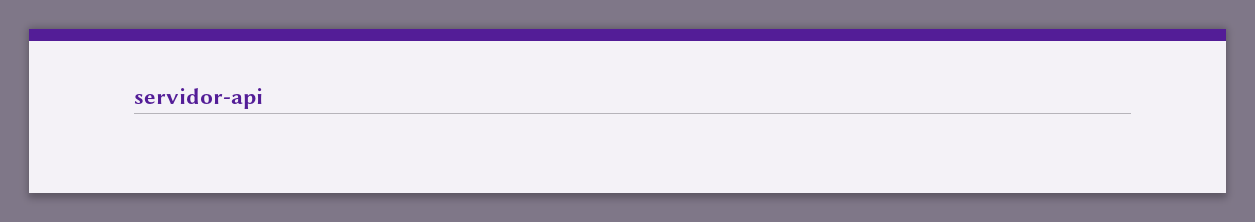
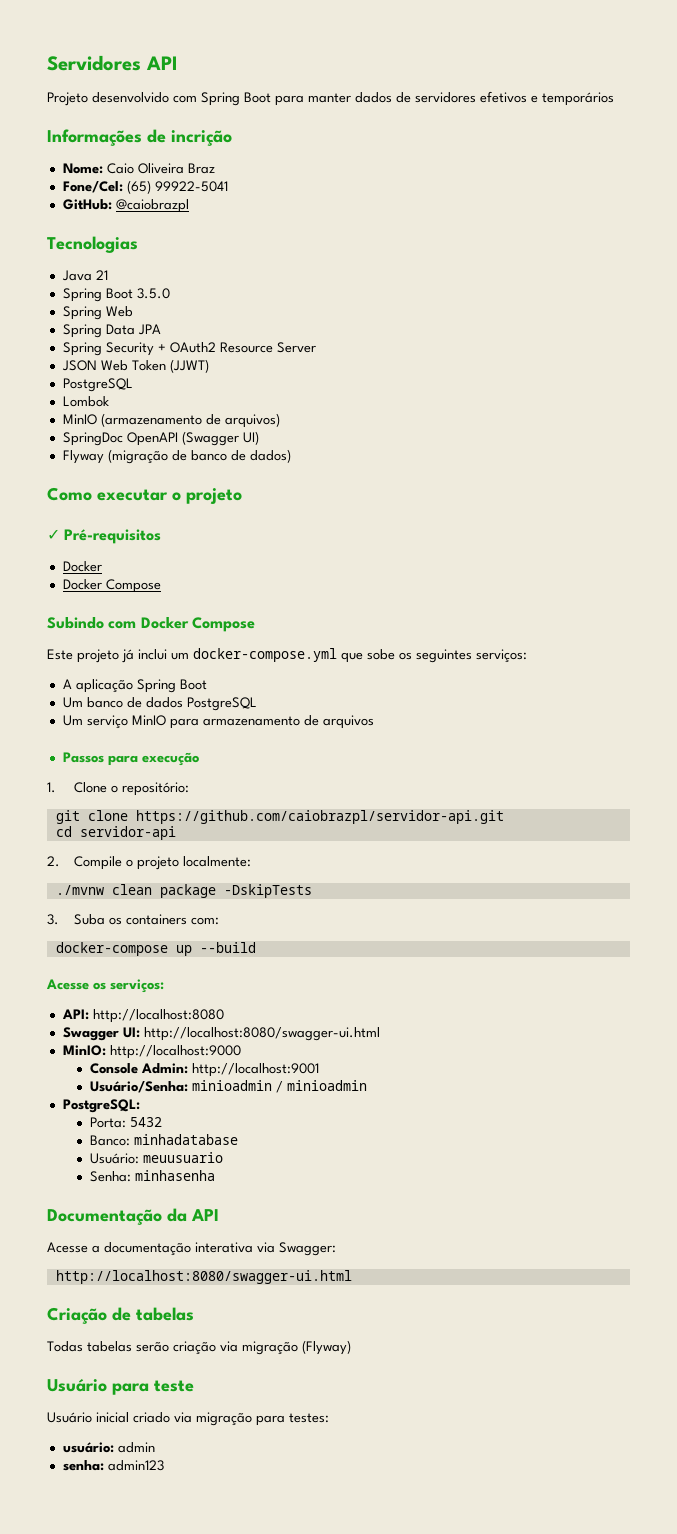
- servidor-api
+ Servidores API
+ Projeto desenvolvido com Spring Boot para manter dados de servidores efetivos e temporários
+ Informações de incrição
+ Nome: Caio Oliveira Braz
+ Fone/Cel: (65) 99922-5041
+ GitHub: @caiobrazpl
+ Tecnologias
+ Java 21
+ Spring Boot 3.5.0
+ Spring Web
+ Spring Data JPA
+ Spring Security + OAuth2 Resource Server
+ JSON Web Token (JJWT)
+ PostgreSQL
+ Lombok
+ MinIO (armazenamento de arquivos)
+ SpringDoc OpenAPI (Swagger UI)
+ Flyway (migração de banco de dados)
+ Como executar o projeto
+ ✓ Pré-requisitos
+ Docker
+ Docker Compose
+ Subindo com Docker Compose
+ Este projeto já inclui um docker-compose.yml que sobe os seguintes serviços:
+ A aplicação Spring Boot
+ Um banco de dados PostgreSQL
+ Um serviço MinIO para armazenamento de arquivos
+ Passos para execução
+ 1. Clone o repositório:
+ git clone https://github.com/caiobrazpl/servidor-api.git
+ cd servidor-api
+ 2. Compile o projeto localmente:
+ ./mvnw clean package -DskipTests
+ 3. Suba os containers com:
+ docker-compose up --build
+ Acesse os serviços:
+ API: http://localhost:8080
+ Swagger UI: http://localhost:8080/swagger-ui.html
+ MinIO: http://localhost:9000
+ Console Admin: http://localhost:9001
+ Usuário/Senha: minioadmin / minioadmin
+ PostgreSQL:
+ Porta: 5432
+ Banco: minhadatabase
+ Usuário: meuusuario
+ Senha: minhasenha
+ Documentação da API
+ Acesse a documentação interativa via Swagger:
+ http://localhost:8080/swagger-ui.html
+ Criação de tabelas
+ Todas tabelas serão criação via migração (Flyway)
+ Usuário para teste
+ Usuário inicial criado via migração para testes:
+ usuário: admin
+ senha: admin123

